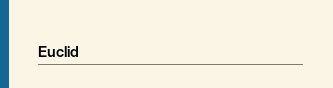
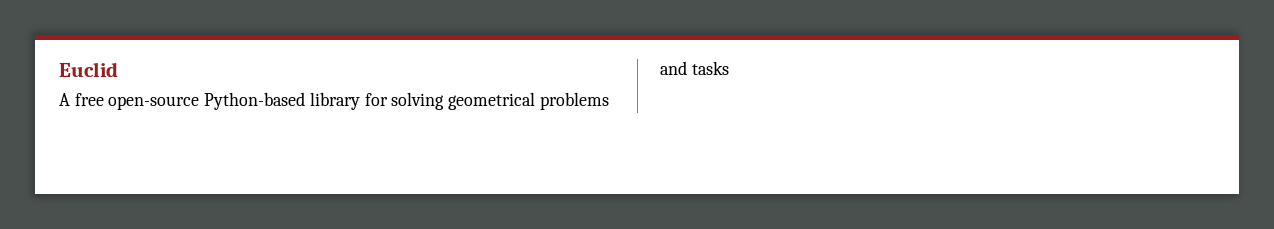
+ A free open-source Python-based library for solving geometrical problems and tasks

